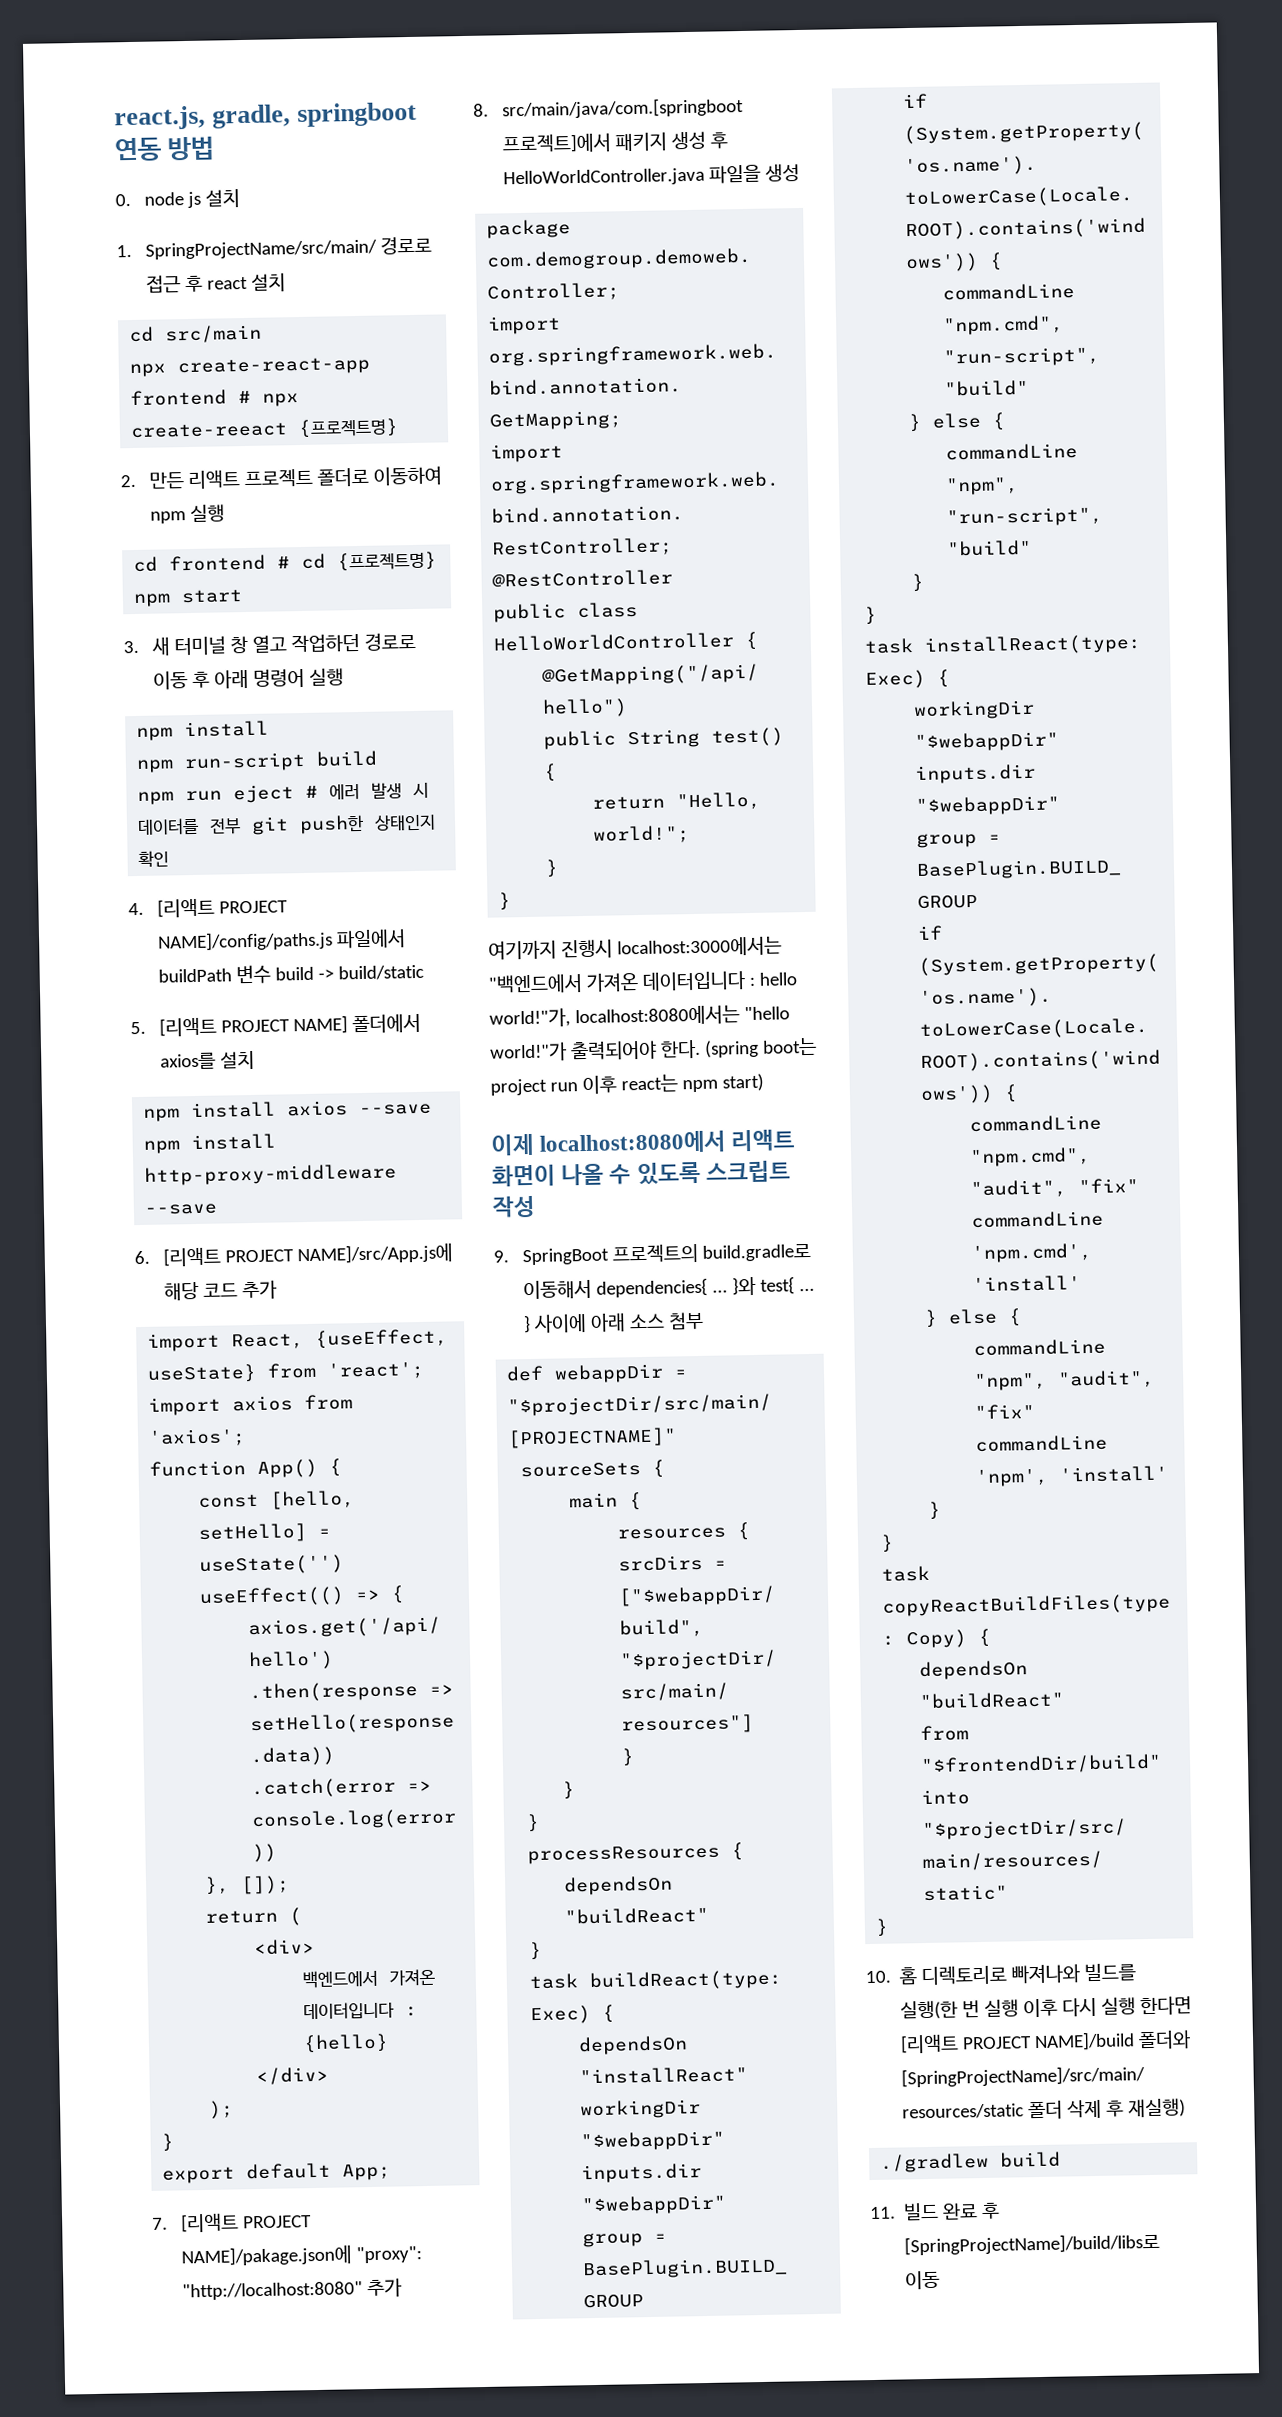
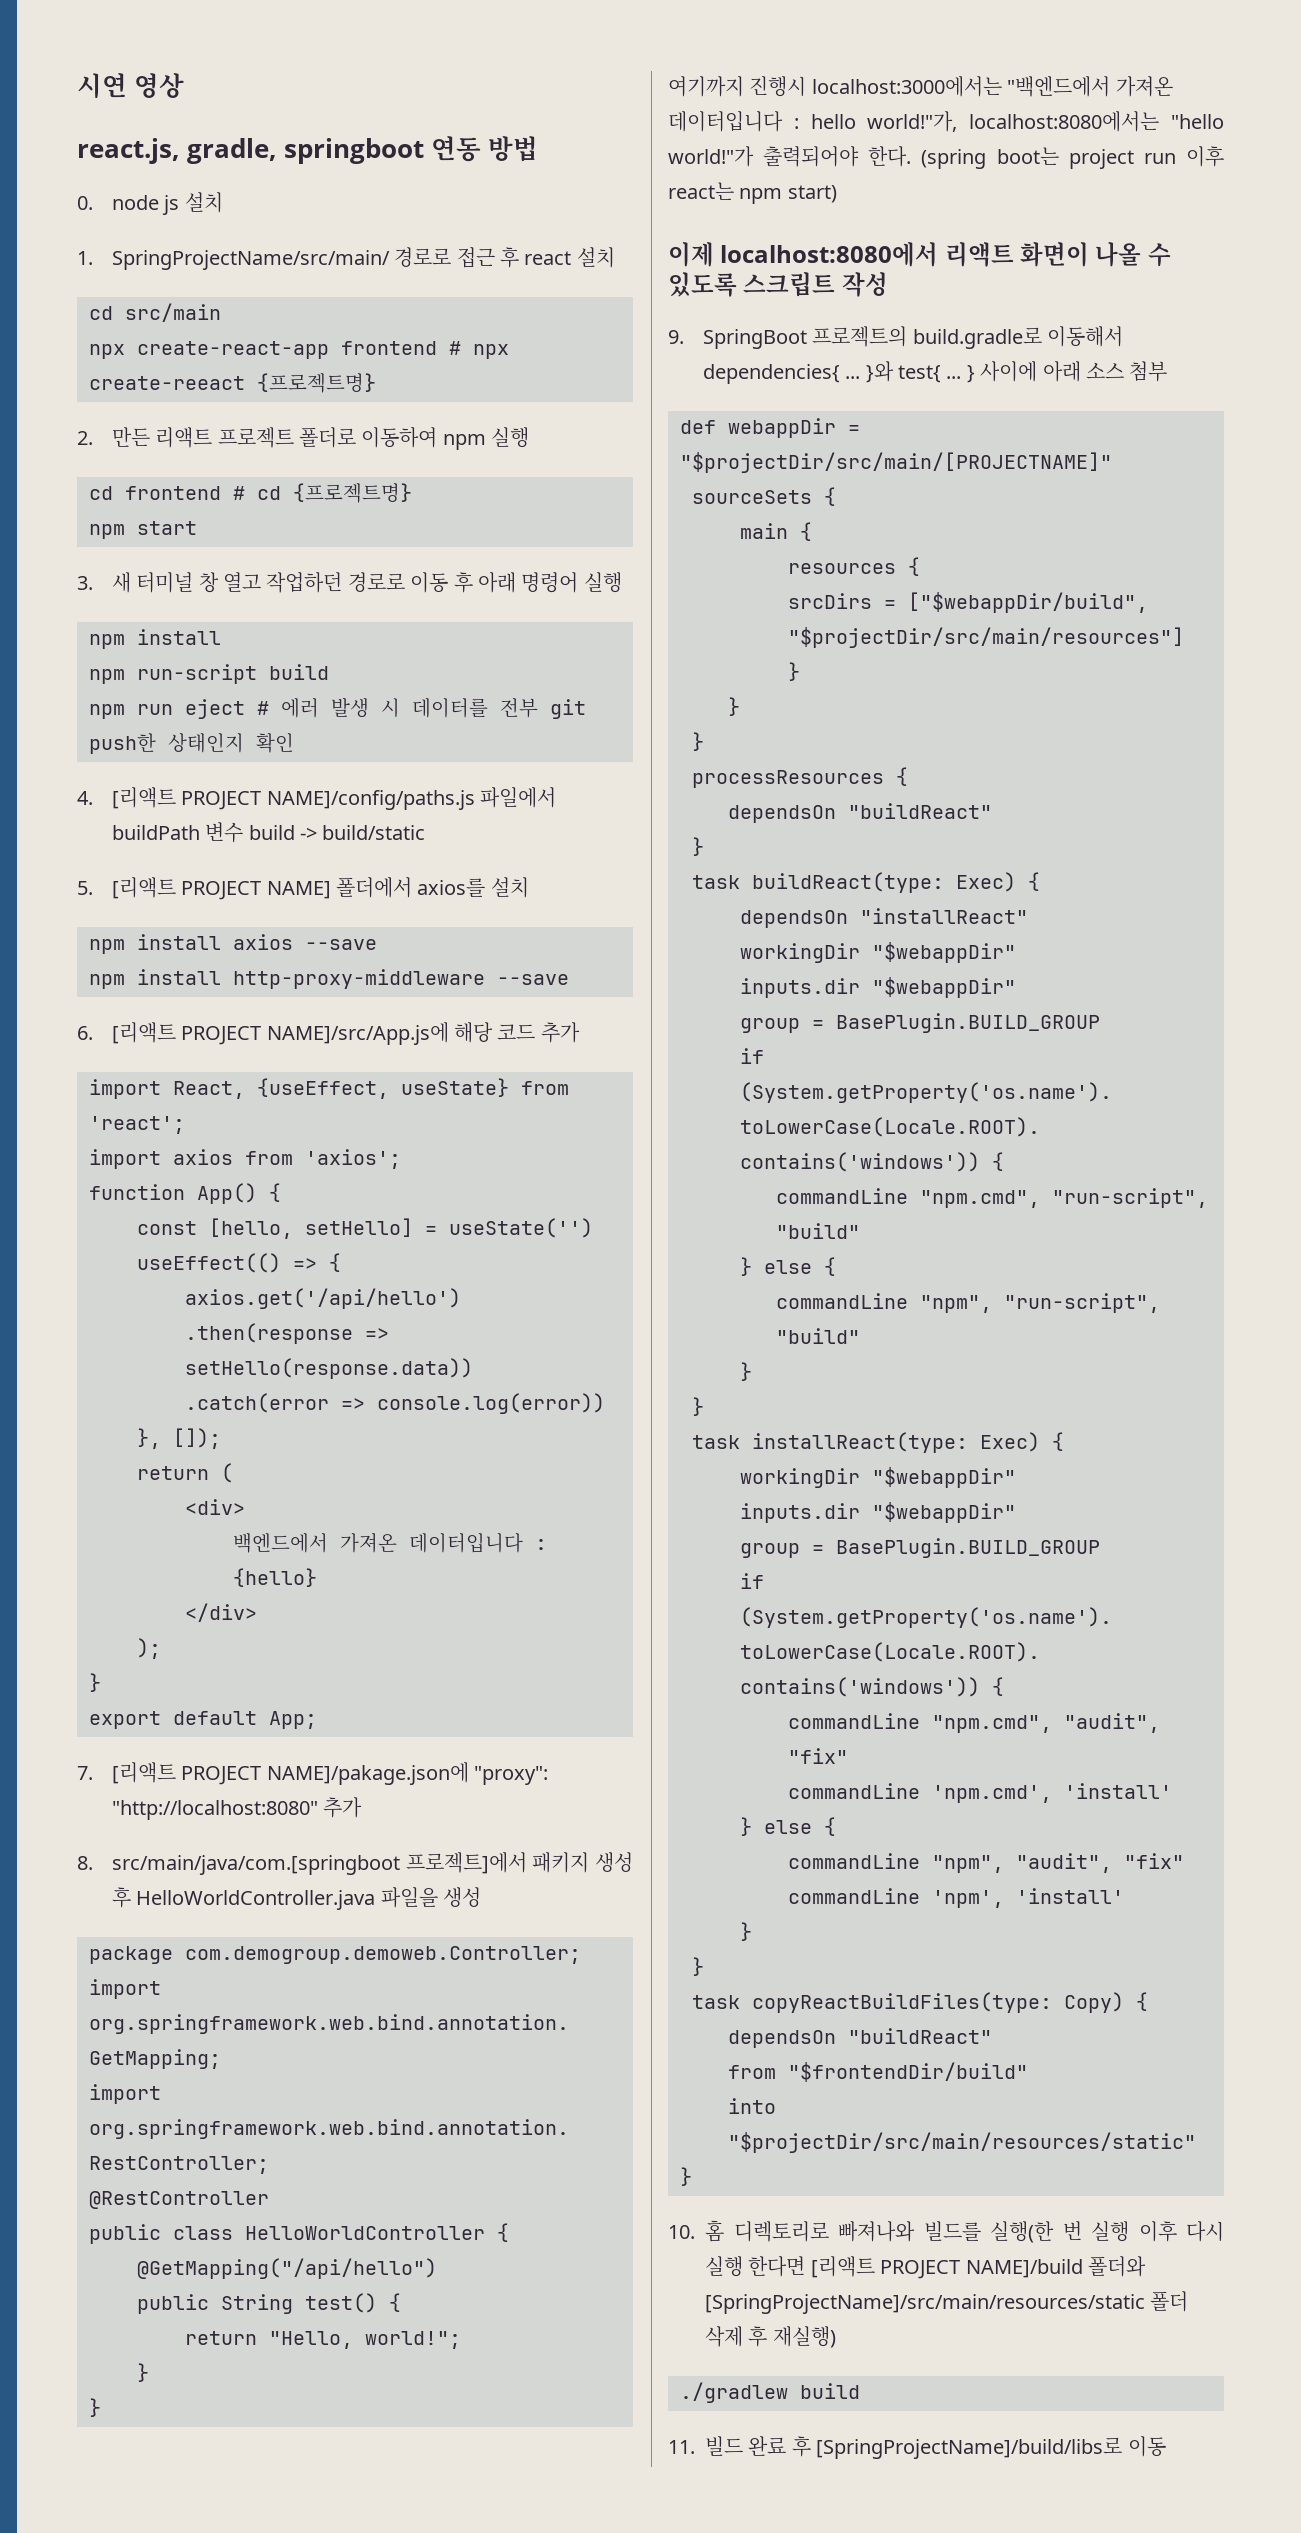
+ 시연 영상

